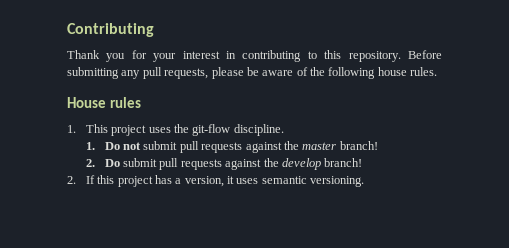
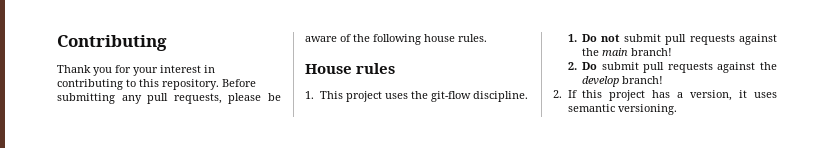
- 1. Do not submit pull requests against the master branch!
+ 1. Do not submit pull requests against the main branch!

